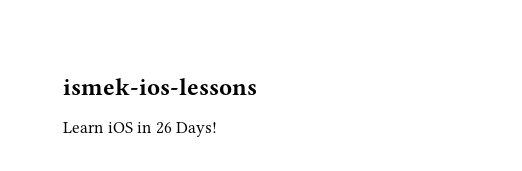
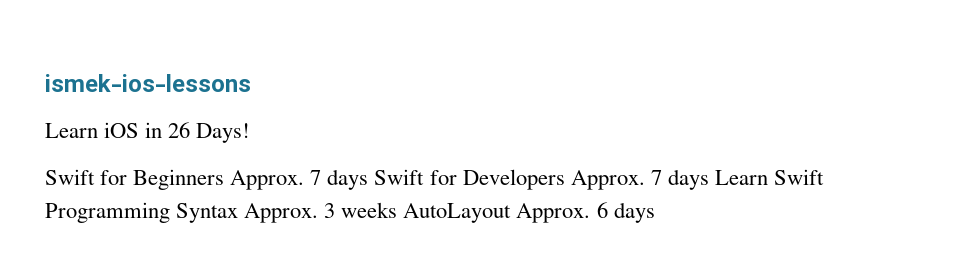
+ Swift for Beginners Approx. 7 days Swift for Developers Approx. 7 days Learn Swift Programming Syntax Approx. 3 weeks AutoLayout Approx. 6 days

